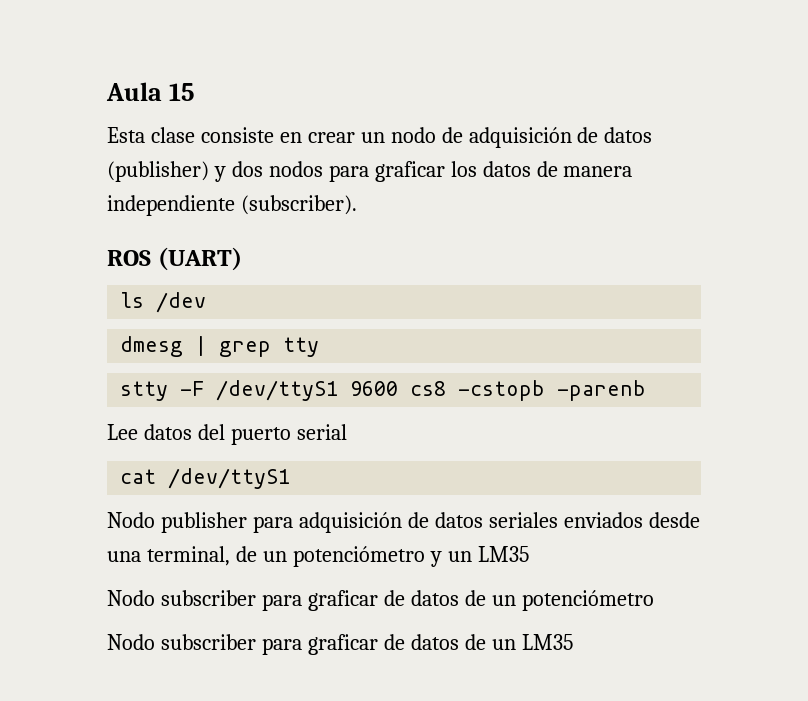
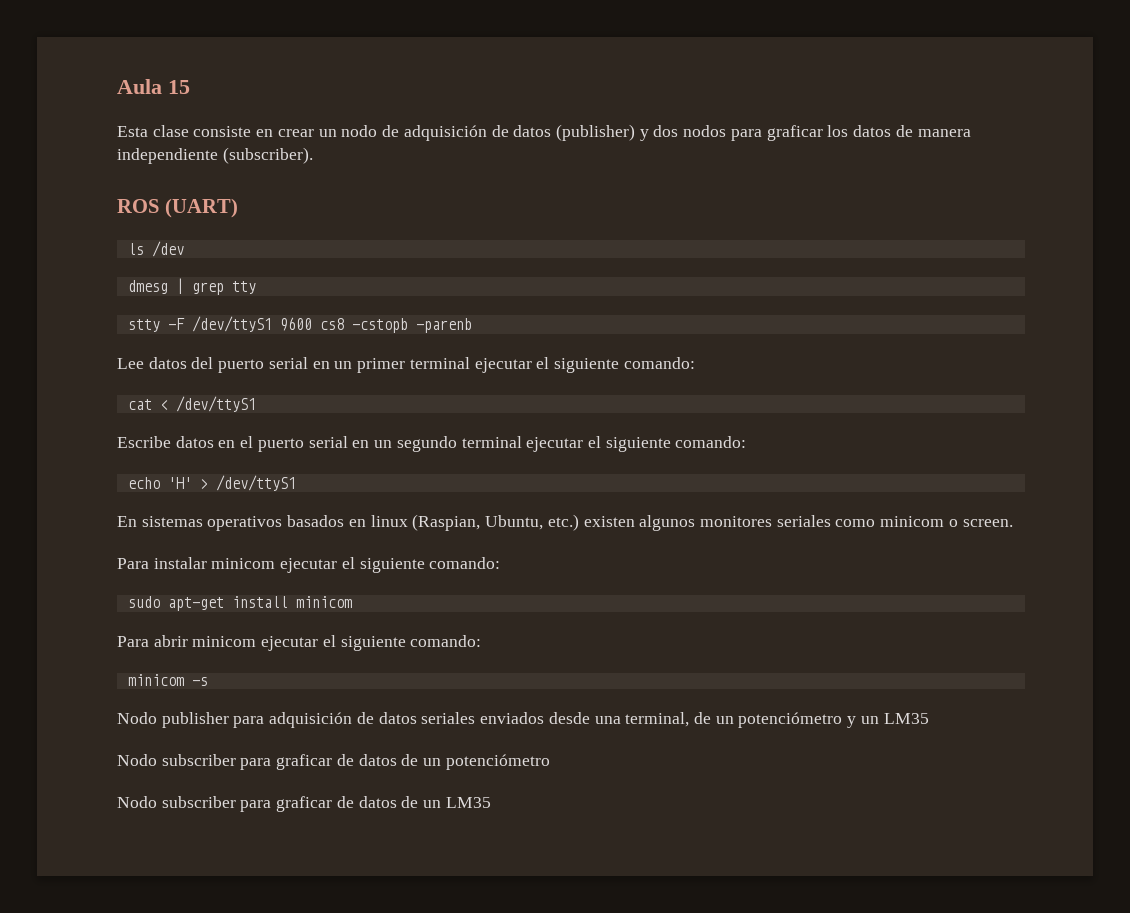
- Lee datos del puerto serial
+ Lee datos del puerto serial en un primer terminal ejecutar el siguiente comando:
- cat /dev/ttyS1
+ cat < /dev/ttyS1
+ Escribe datos en el puerto serial en un segundo terminal ejecutar el siguiente comando:
+ echo 'H' > /dev/ttyS1
+ En sistemas operativos basados en linux (Raspian, Ubuntu, etc.) existen algunos monitores seriales como minicom o screen.
+ Para instalar minicom ejecutar el siguiente comando:
+ sudo apt-get install minicom
+ Para abrir minicom ejecutar el siguiente comando:
+ minicom -s

